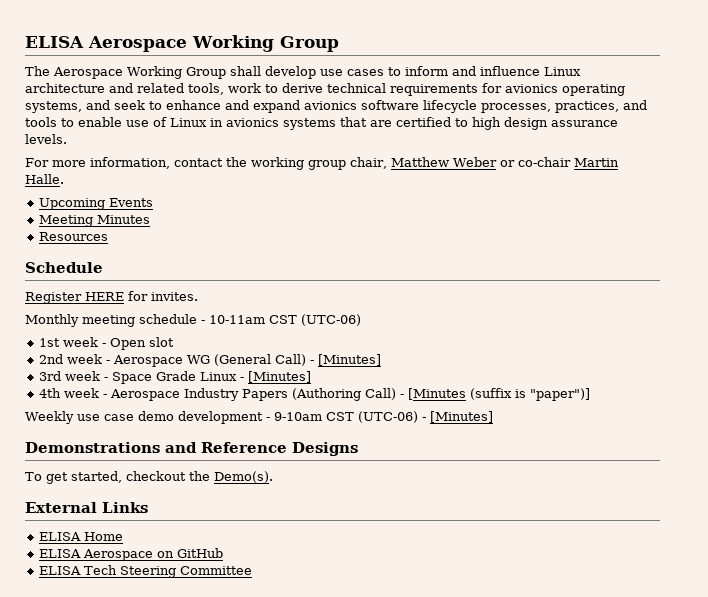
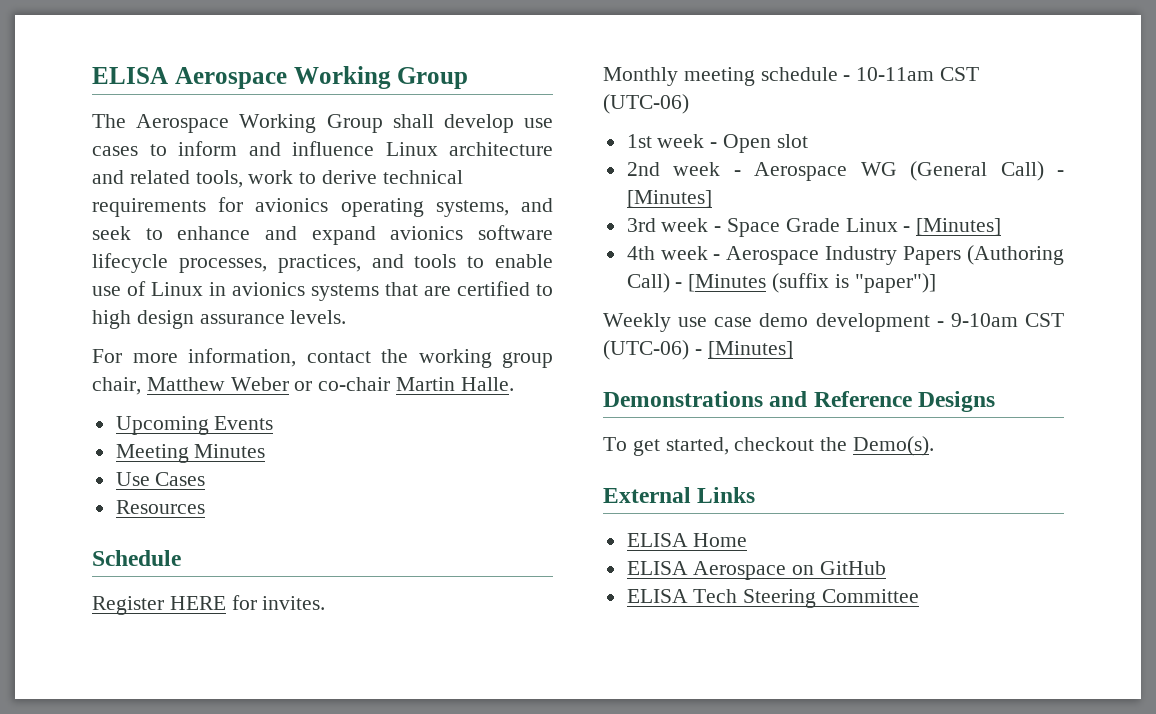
+ Use Cases

